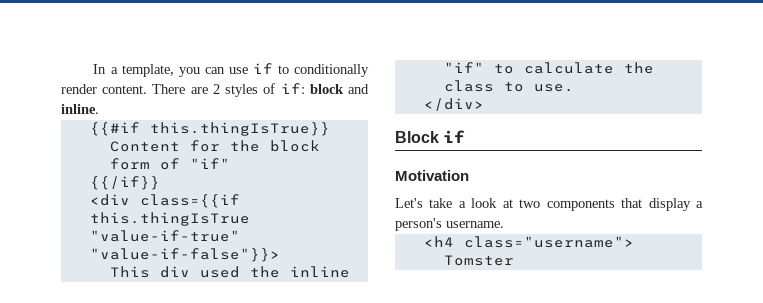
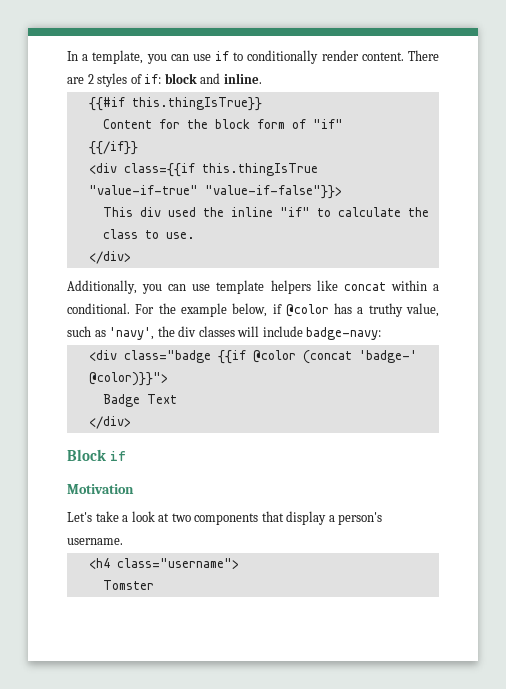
+ Additionally, you can use template helpers like concat within a conditional. For the example below, if @color has a truthy value, such as 'navy', the div classes will include badge-navy:
+ <div class="badge {{if @color (concat 'badge-' @color)}}">
+ Badge Text
+ </div>

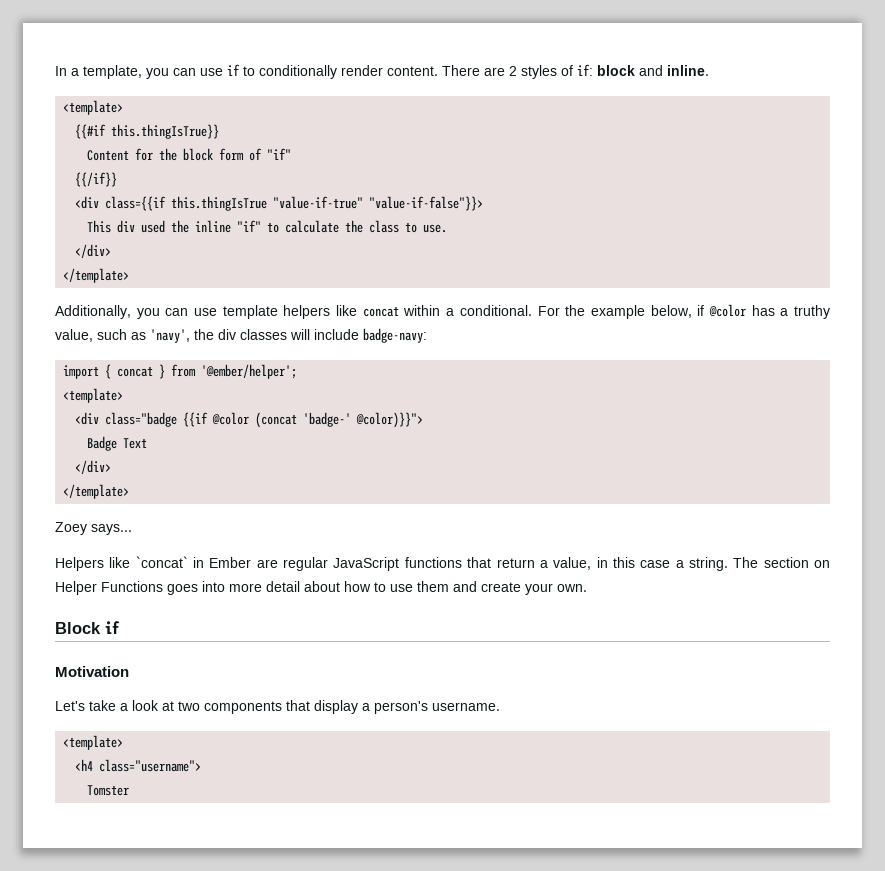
  There are 2 styles of if: block and inline.
+ <template>
  This div used the inline "if" to calculate the class to use.
  </div>
+ </template>
+ import { concat } from '@ember/helper';
+ <template>
  Badge Text
  </div>
+ </template>
+ Zoey says...
+ Helpers like `concat` in Ember are regular JavaScript functions that return a value, in this case a string. The section on Helper Functions goes into more detail about how to use them and create your own.
  Let's take a look at two components that display a person's username.
+ <template>

